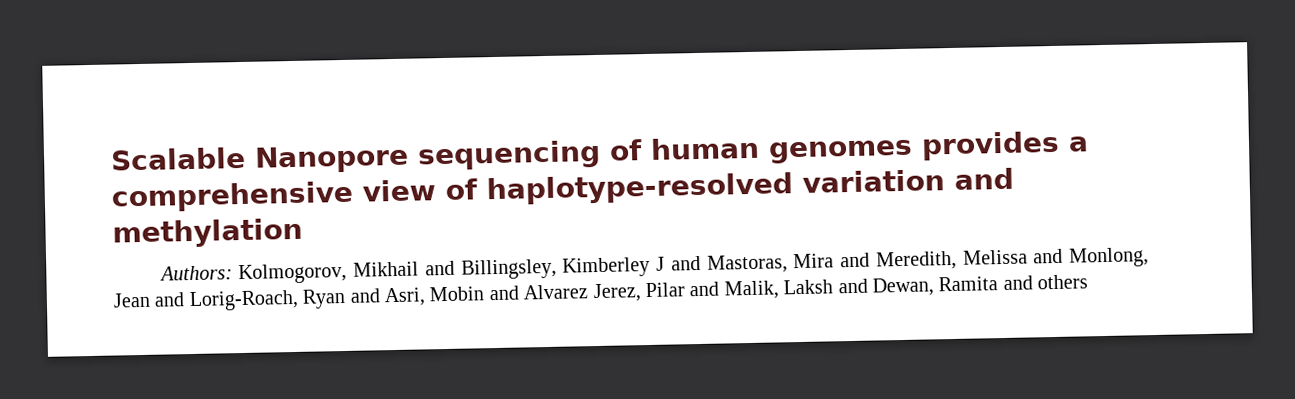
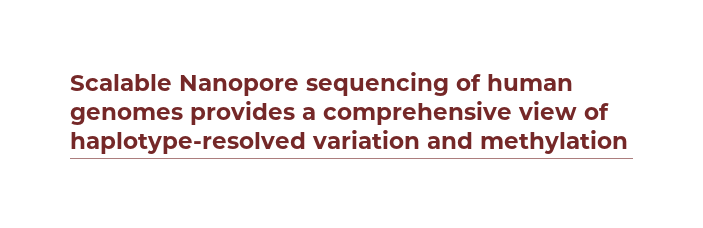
- Authors: Kolmogorov, Mikhail and Billingsley, Kimberley J and Mastoras, Mira and Meredith, Melissa and Monlong, Jean and Lorig-Roach, Ryan and Asri, Mobin and Alvarez Jerez, Pilar and Malik, Laksh and Dewan, Ramita and others

